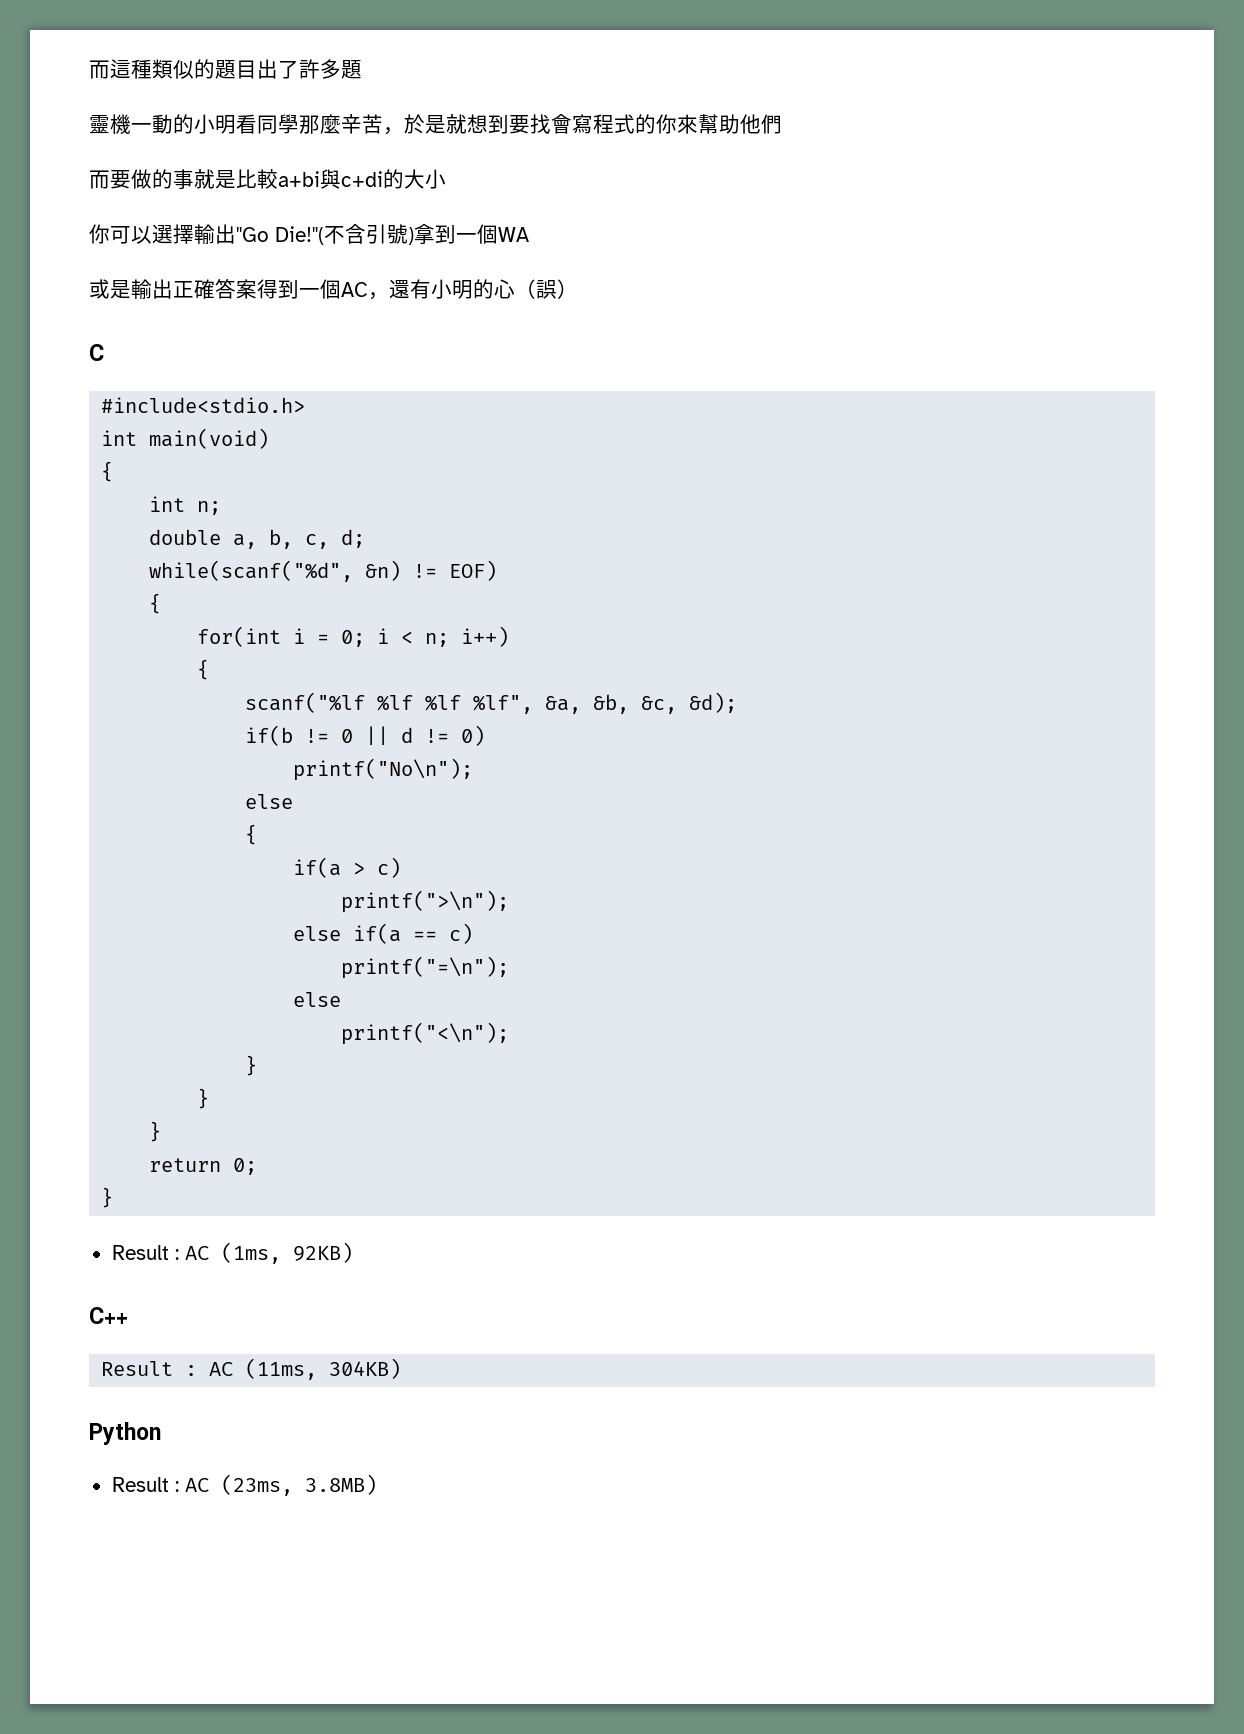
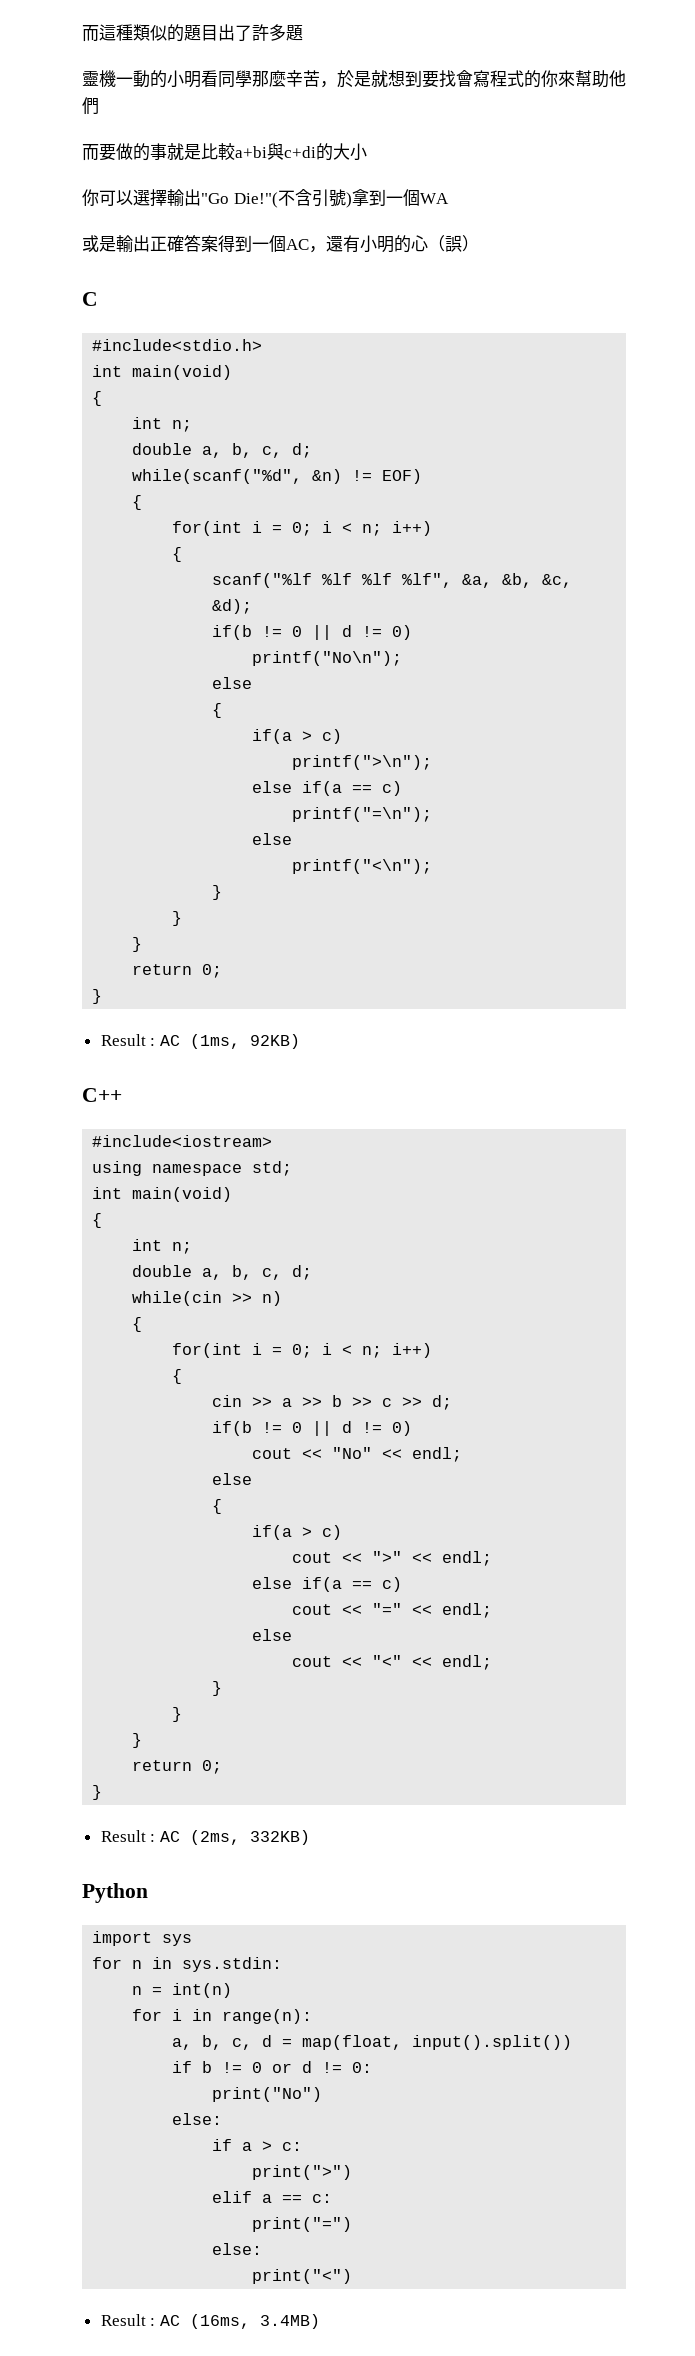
- Result : AC (11ms, 304KB)
+ #include<iostream>
+ using namespace std;
+ int main(void)
+ {
+ int n;
+ double a, b, c, d;
+ while(cin >> n)
+ {
+ for(int i = 0; i < n; i++)
+ {
+ cin >> a >> b >> c >> d;
+ if(b != 0 || d != 0)
+ cout << "No" << endl;
+ else
+ {
+ if(a > c)
+ cout << ">" << endl;
+ else if(a == c)
+ cout << "=" << endl;
+ else
+ cout << "<" << endl;
+ }
+ }
+ }
+ return 0;
+ }
+ Result : AC (2ms, 332KB)
  Python
- Result : AC (23ms, 3.8MB)
+ import sys
+ for n in sys.stdin:
+ n = int(n)
+ for i in range(n):
+ a, b, c, d = map(float, input().split())
+ if b != 0 or d != 0:
+ print("No")
+ else:
+ if a > c:
+ print(">")
+ elif a == c:
+ print("=")
+ else:
+ print("<")
+ Result : AC (16ms, 3.4MB)

